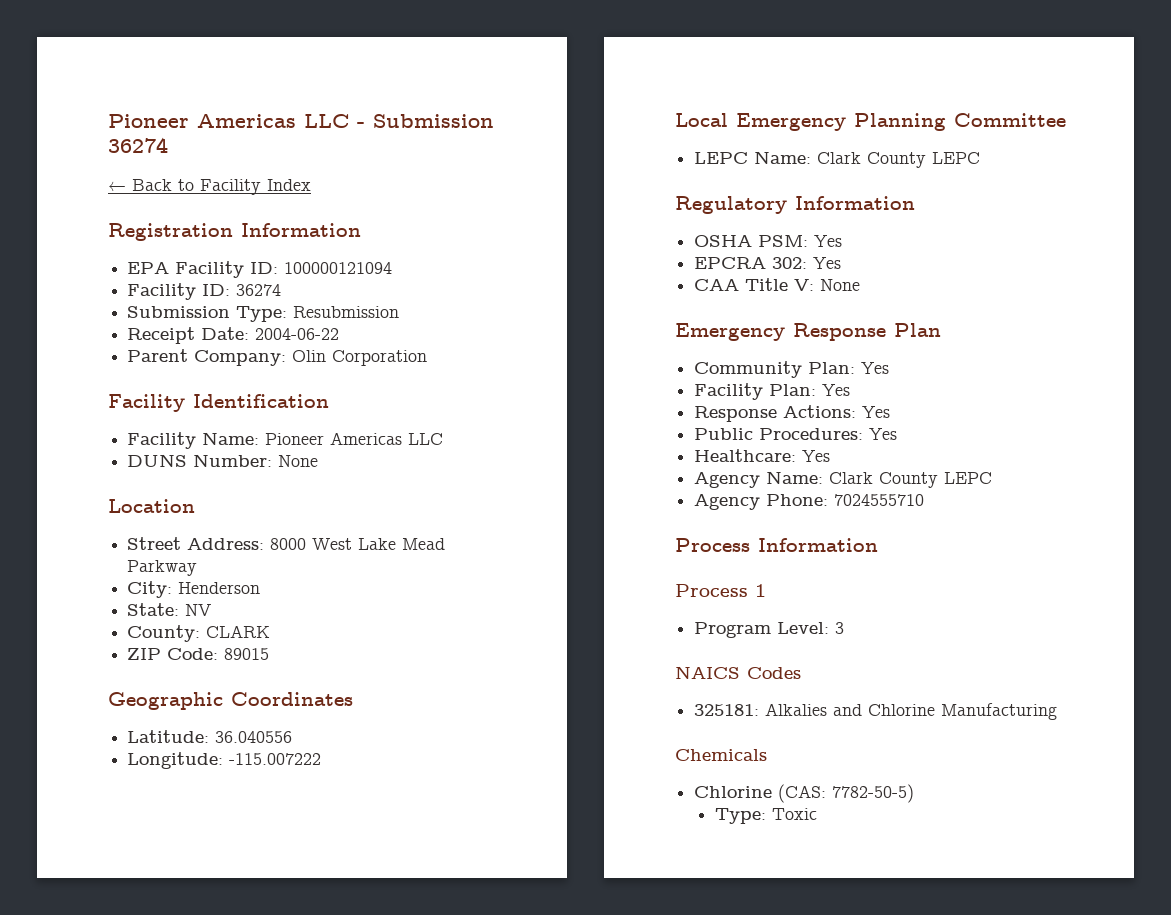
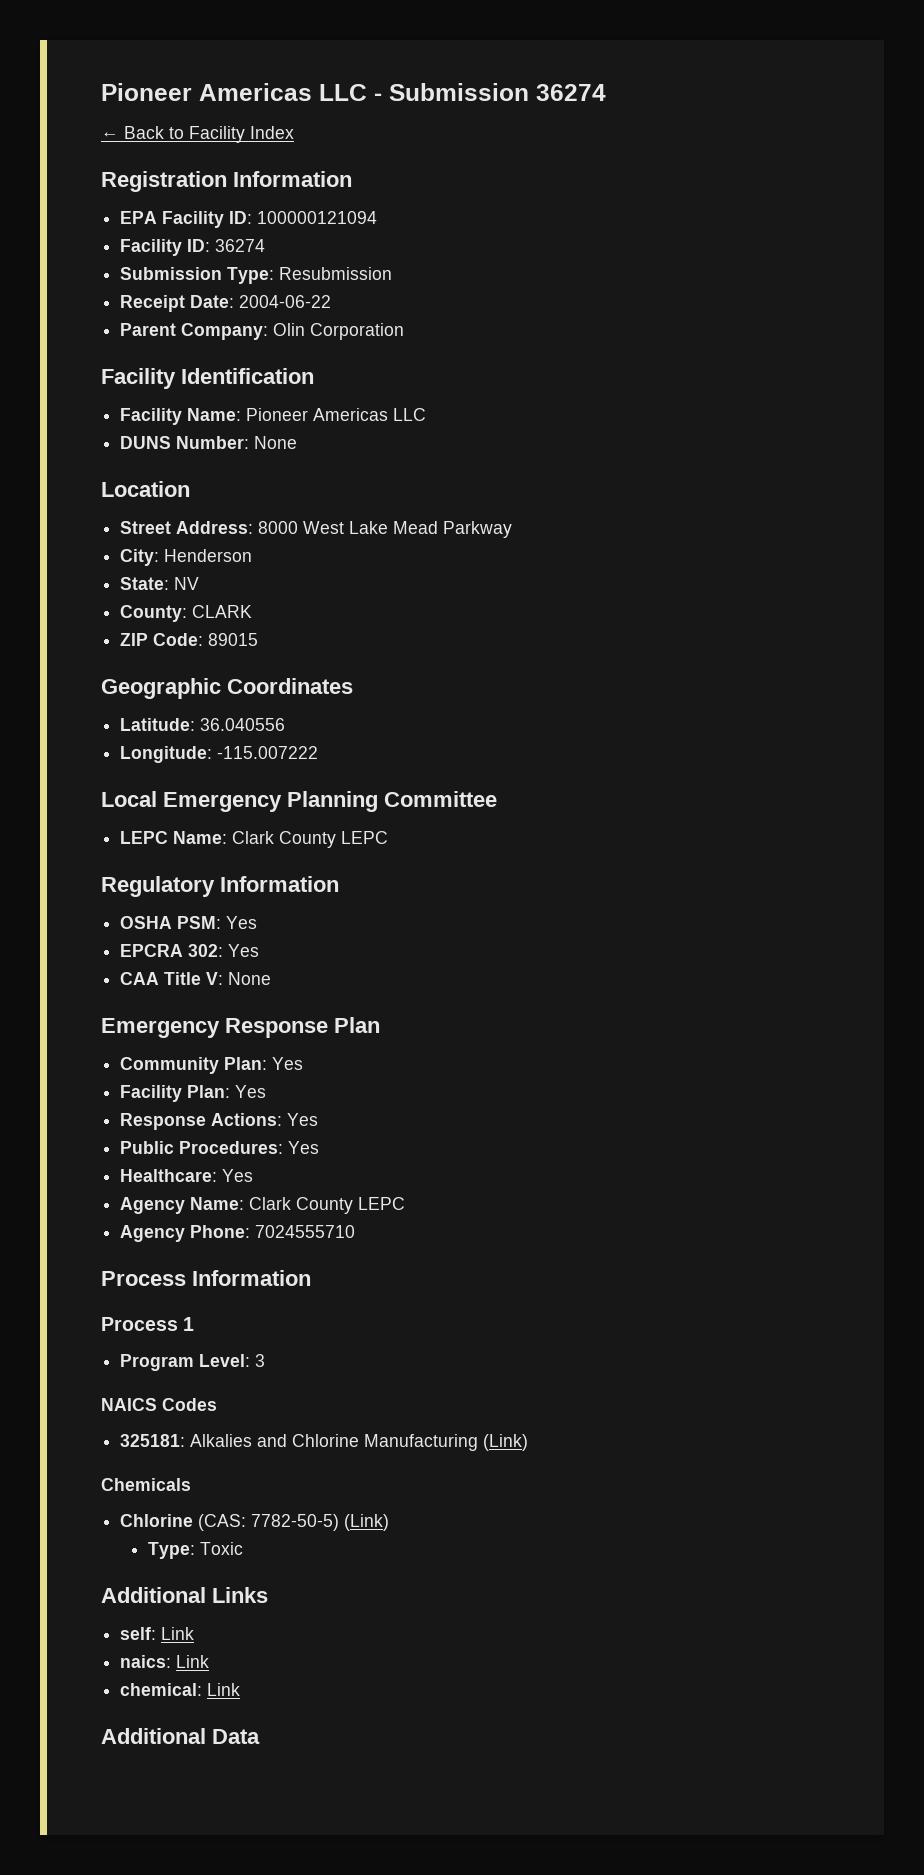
- 325181: Alkalies and Chlorine Manufacturing
+ 325181: Alkalies and Chlorine Manufacturing (Link)
- Chlorine (CAS: 7782-50-5)
+ Chlorine (CAS: 7782-50-5) (Link)
+ Additional Links
+ self: Link
+ naics: Link
+ chemical: Link
+ Additional Data

